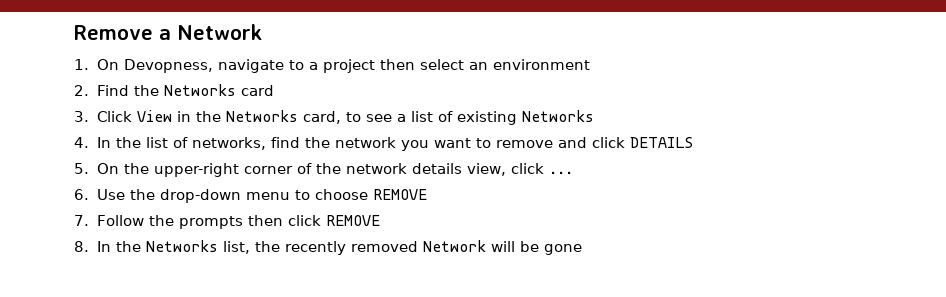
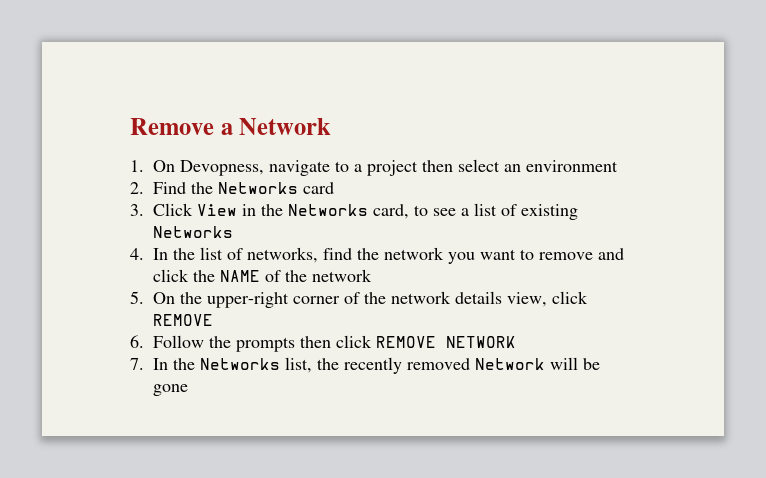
- 4. In the list of networks, find the network you want to remove and click DETAILS
+ 4. In the list of networks, find the network you want to remove and click the NAME of the network
- 5. On the upper-right corner of the network details view, click ...
- 6. Use the drop-down menu to choose REMOVE
- 7. Follow the prompts then click REMOVE
- 8. In the Networks list, the recently removed Network will be gone
+ 5. On the upper-right corner of the network details view, click REMOVE
+ 6. Follow the prompts then click REMOVE NETWORK
+ 7. In the Networks list, the recently removed Network will be gone

